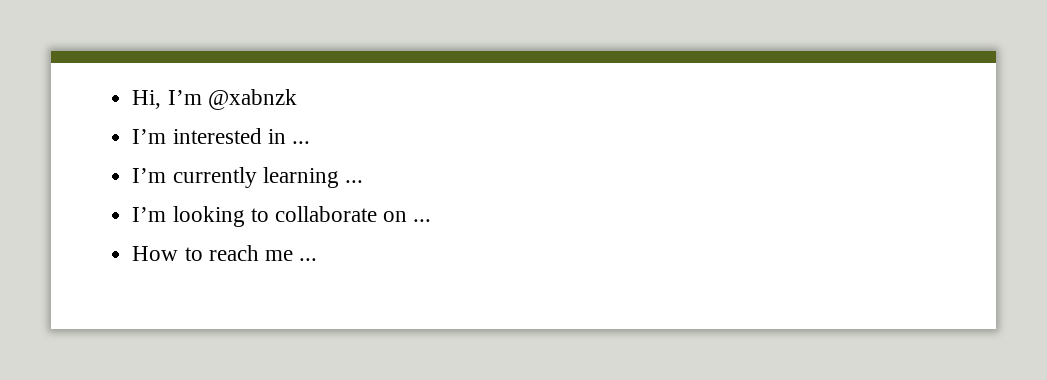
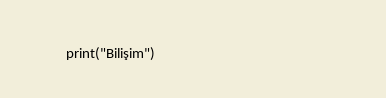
- Hi, I’m @xabnzk
- I’m interested in ...
- I’m currently learning ...
- I’m looking to collaborate on ...
- How to reach me ...
+ print("Bilişim")

